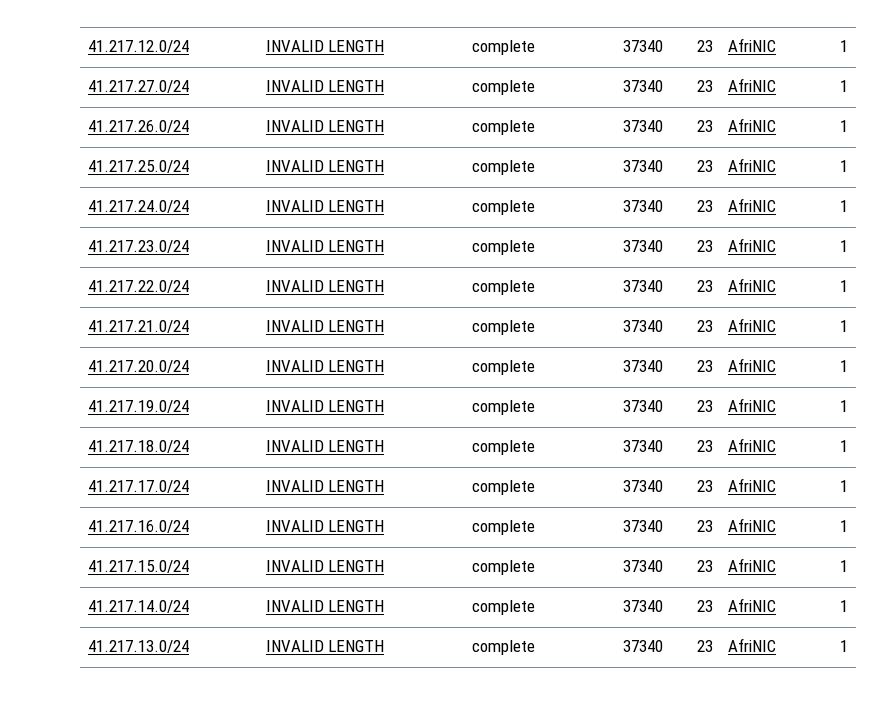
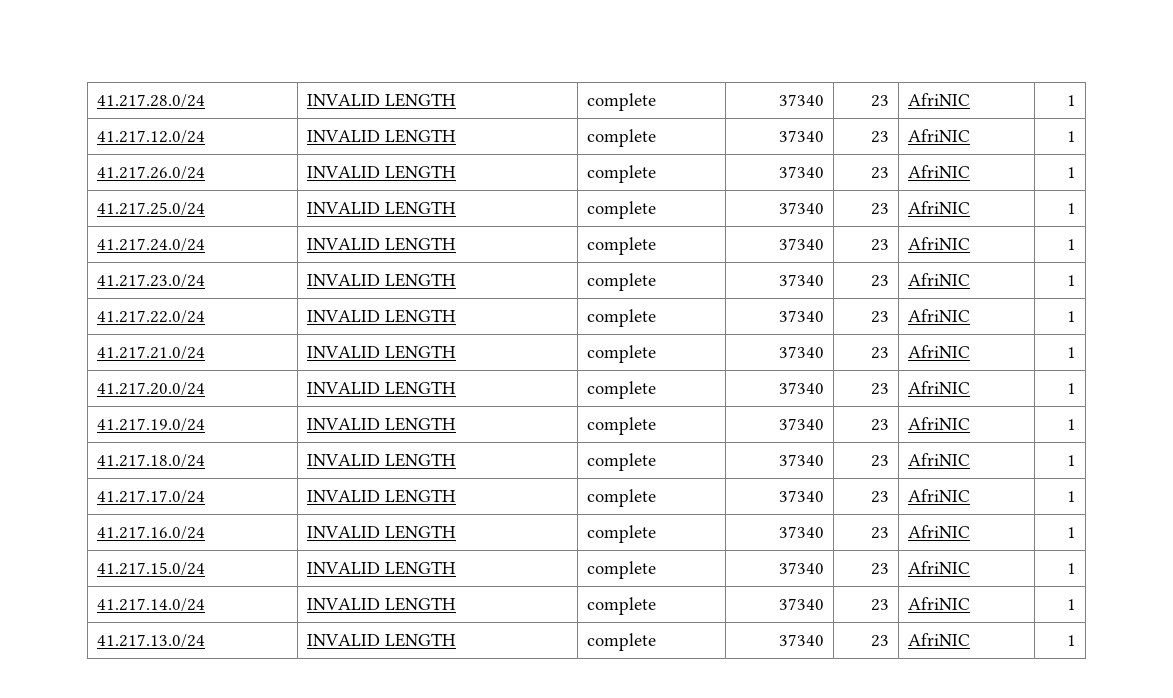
+ 41.217.28.0/24 | INVALID LENGTH | complete | 37340 | 23 | AfriNIC | 1
  41.217.12.0/24 | INVALID LENGTH | complete | 37340 | 23 | AfriNIC | 1
- 41.217.27.0/24 | INVALID LENGTH | complete | 37340 | 23 | AfriNIC | 1

